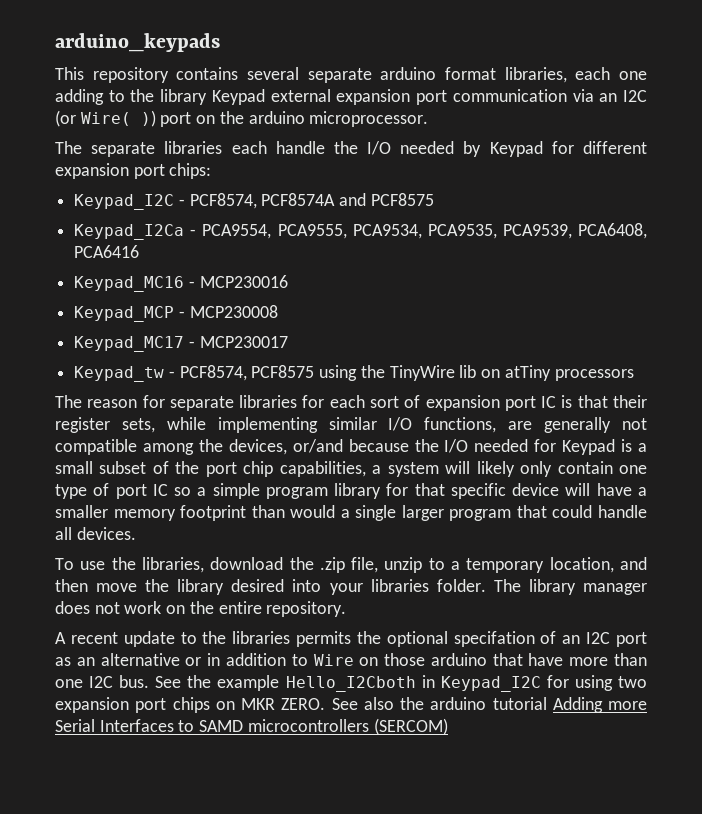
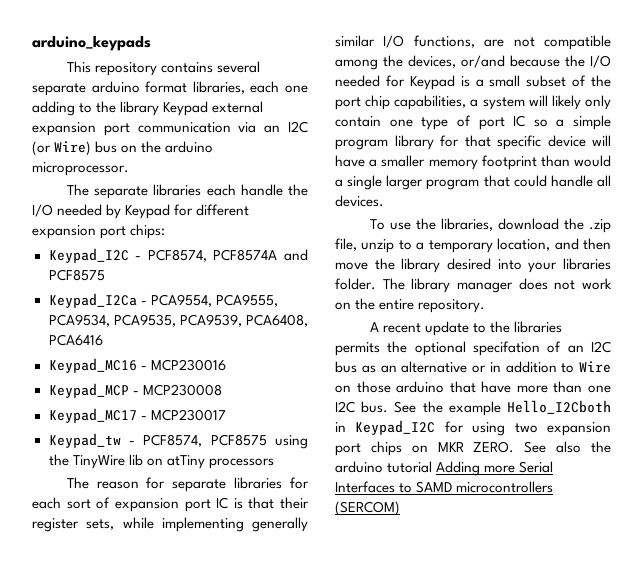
- This repository contains several separate arduino format libraries, each one adding to the library Keypad external expansion port communication via an I2C (or Wire( )) port on the arduino microprocessor.
+ This repository contains several separate arduino format libraries, each one adding to the library Keypad external expansion port communication via an I2C (or Wire) bus on the arduino microprocessor.
- The reason for separate libraries for each sort of expansion port IC is that their register sets, while implementing similar I/O functions, are generally not compatible among the devices, or/and because the I/O needed for Keypad is a small subset of the port chip capabilities, a system will likely only contain one type of port IC so a simple program library for that specific device will have a smaller memory footprint than would a single larger program that could handle all devices.
+ The reason for separate libraries for each sort of expansion port IC is that their register sets, while implementing generally similar I/O functions, are not compatible among the devices, or/and because the I/O needed for Keypad is a small subset of the port chip capabilities, a system will likely only contain one type of port IC so a simple program library for that specific device will have a smaller memory footprint than would a single larger program that could handle all devices.
- A recent update to the libraries permits the optional specifation of an I2C port as an alternative or in addition to Wire on those arduino that have more than one I2C bus.
+ A recent update to the libraries permits the optional specifation of an I2C bus as an alternative or in addition to Wire on those arduino that have more than one I2C bus.

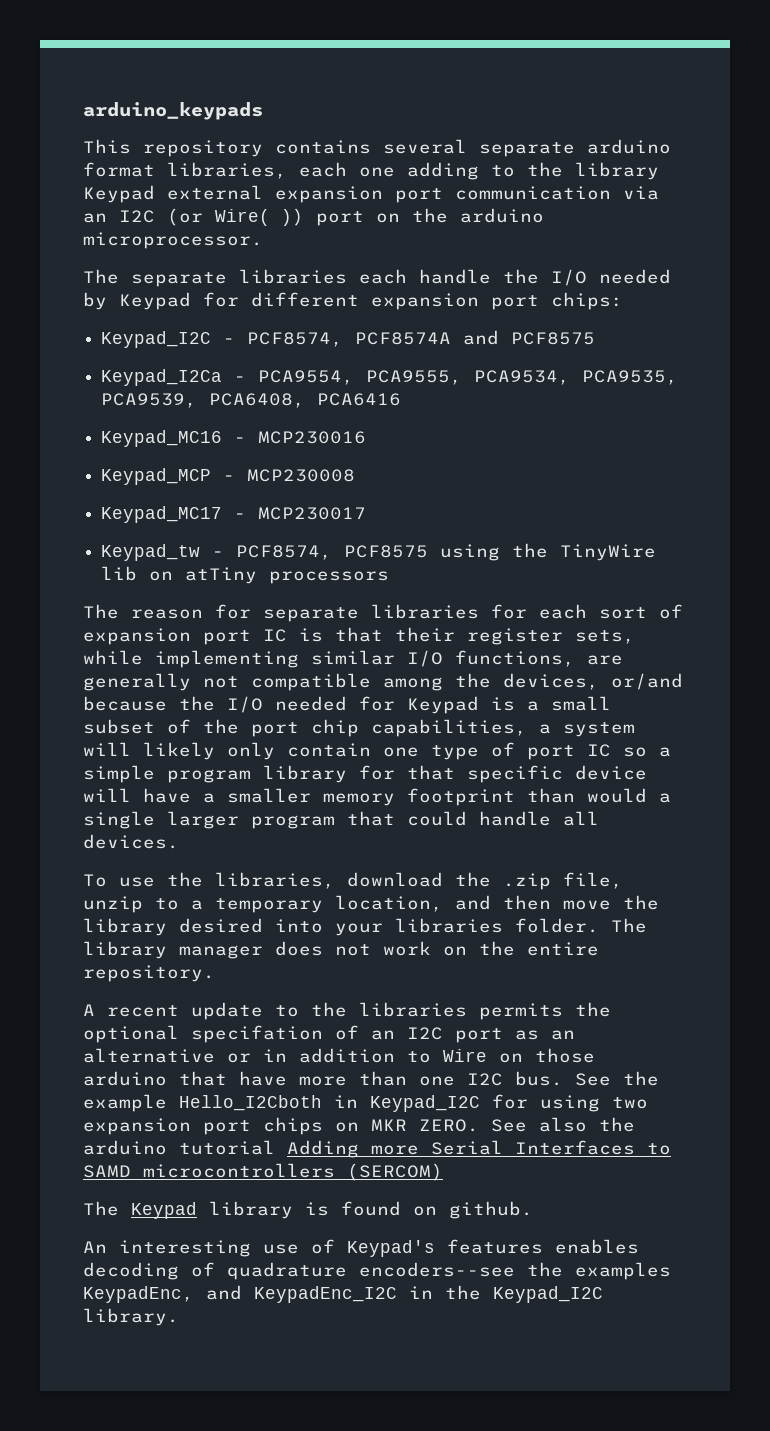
- This repository contains several separate arduino format libraries, each one adding to the library Keypad external expansion port communication via an I2C (or Wire) bus on the arduino microprocessor.
+ This repository contains several separate arduino format libraries, each one adding to the library Keypad external expansion port communication via an I2C (or Wire( )) port on the arduino microprocessor.
- The reason for separate libraries for each sort of expansion port IC is that their register sets, while implementing generally similar I/O functions, are not compatible among the devices, or/and because the I/O needed for Keypad is a small subset of the port chip capabilities, a system will likely only contain one type of port IC so a simple program library for that specific device will have a smaller memory footprint than would a single larger program that could handle all devices.
+ The reason for separate libraries for each sort of expansion port IC is that their register sets, while implementing similar I/O functions, are generally not compatible among the devices, or/and because the I/O needed for Keypad is a small subset of the port chip capabilities, a system will likely only contain one type of port IC so a simple program library for that specific device will have a smaller memory footprint than would a single larger program that could handle all devices.
- A recent update to the libraries permits the optional specifation of an I2C bus as an alternative or in addition to Wire on those arduino that have more than one I2C bus.
+ A recent update to the libraries permits the optional specifation of an I2C port as an alternative or in addition to Wire on those arduino that have more than one I2C bus.
+ The Keypad library is found on github.
+ An interesting use of Keypad's features enables decoding of quadrature encoders--see the examples KeypadEnc, and KeypadEnc_I2C in the Keypad_I2C library.

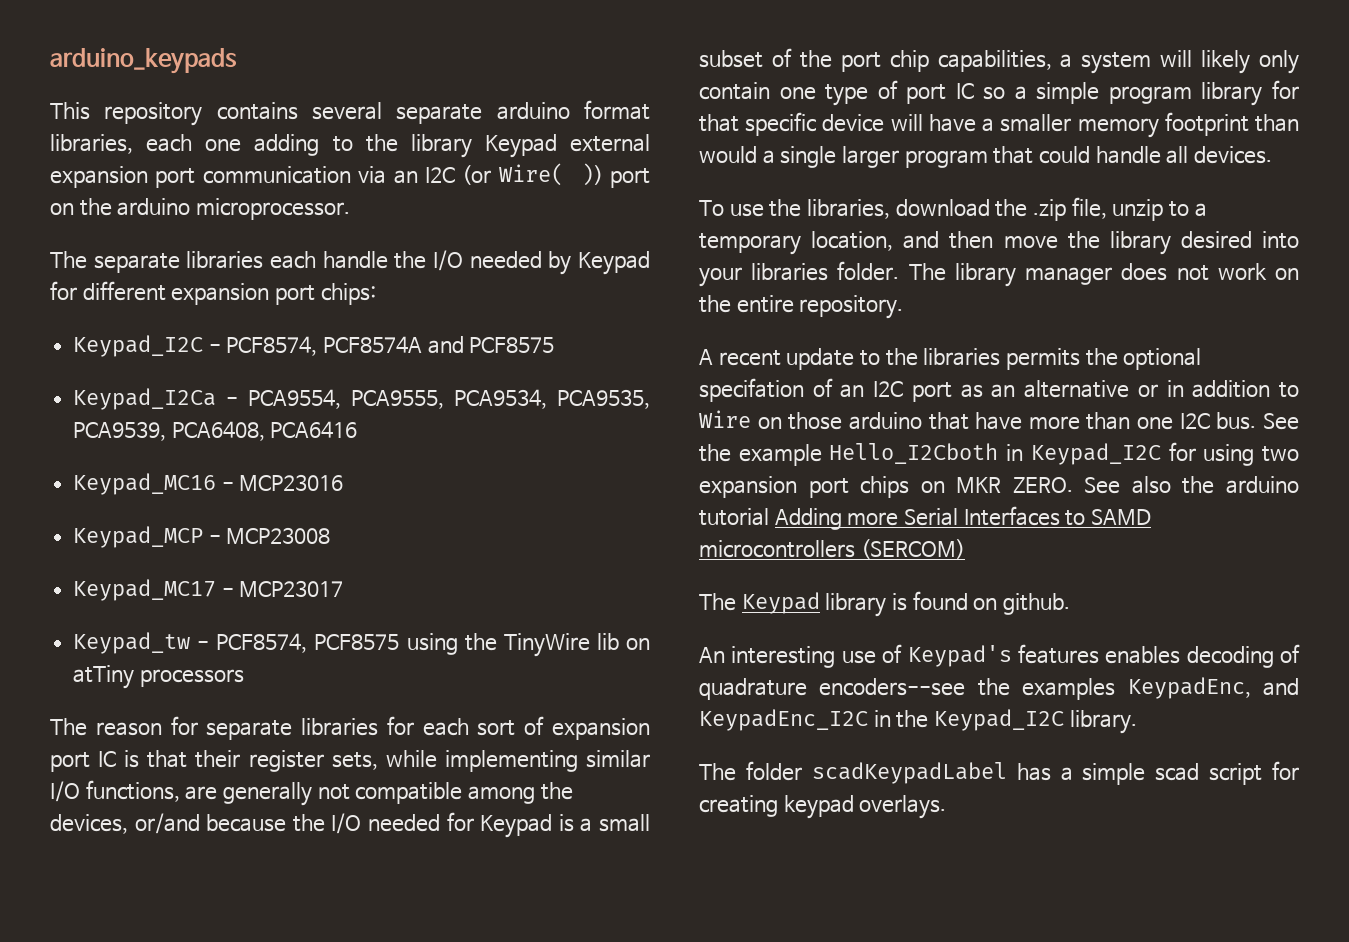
- Keypad_MC16 - MCP230016
+ Keypad_MC16 - MCP23016
- Keypad_MCP - MCP230008
+ Keypad_MCP - MCP23008
- Keypad_MC17 - MCP230017
+ Keypad_MC17 - MCP23017
+ The folder scadKeypadLabel has a simple scad script for creating keypad overlays.

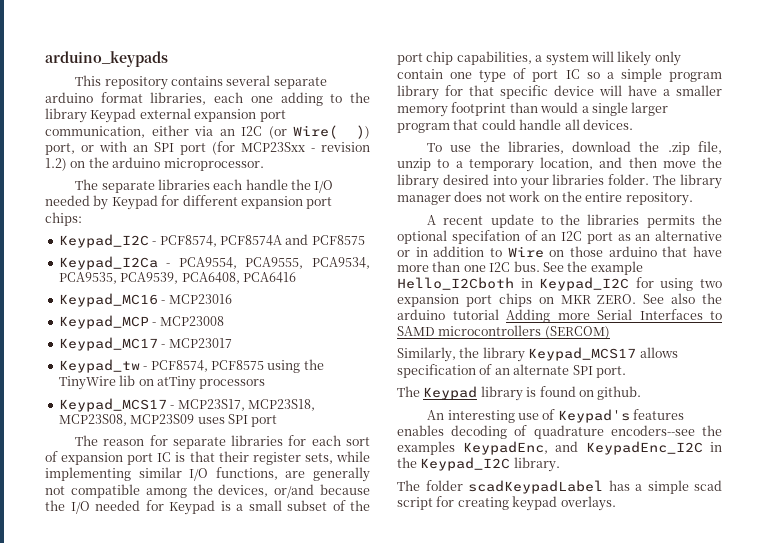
- This repository contains several separate arduino format libraries, each one adding to the library Keypad external expansion port communication via an I2C (or Wire( )) port on the arduino microprocessor.
+ This repository contains several separate arduino format libraries, each one adding to the library Keypad external expansion port communication, either via an I2C (or Wire( )) port, or with an SPI port (for MCP23Sxx - revision 1.2) on the arduino microprocessor.
+ Keypad_MCS17 - MCP23S17, MCP23S18, MCP23S08, MCP23S09 uses SPI port
+ Similarly, the library Keypad_MCS17 allows specification of an alternate SPI port.

